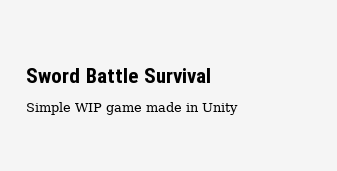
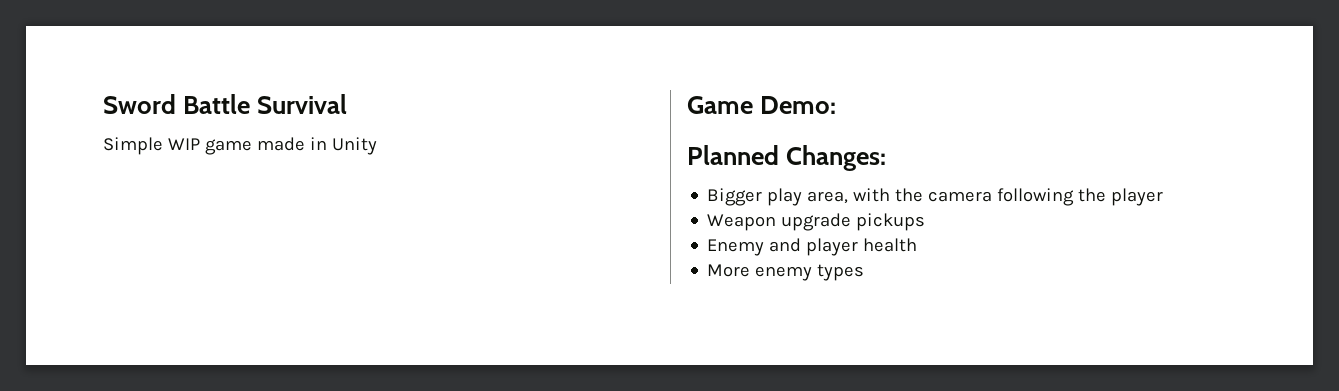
+ Game Demo:
+ Planned Changes:
+ Bigger play area, with the camera following the player
+ Weapon upgrade pickups
+ Enemy and player health
+ More enemy types

